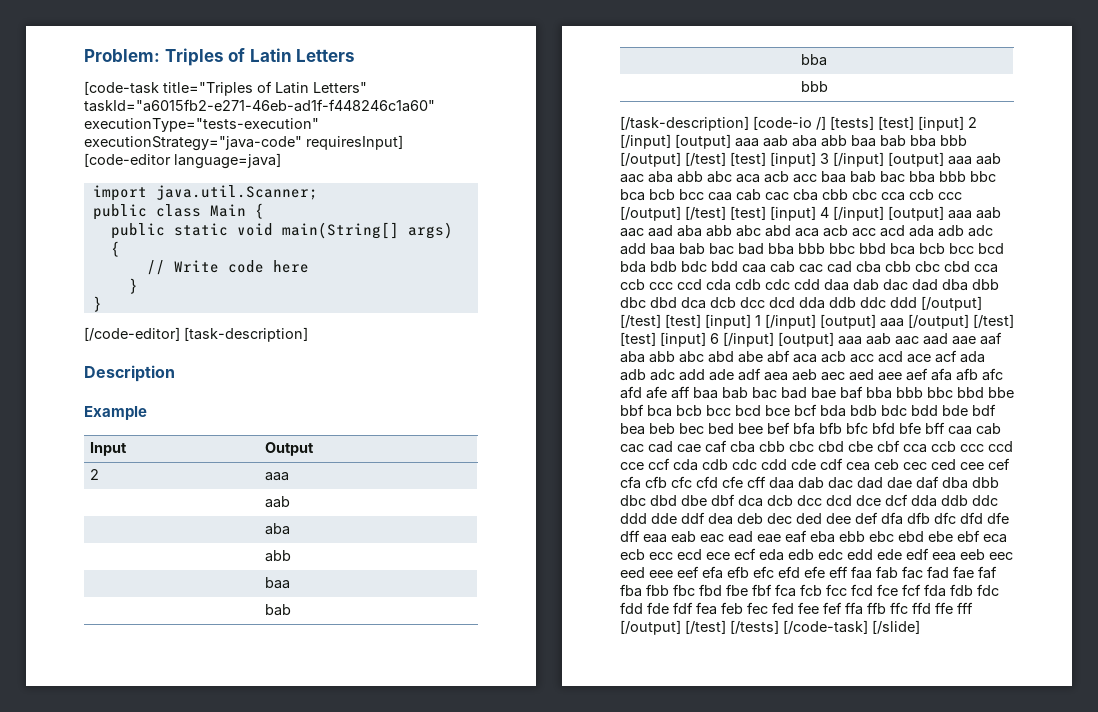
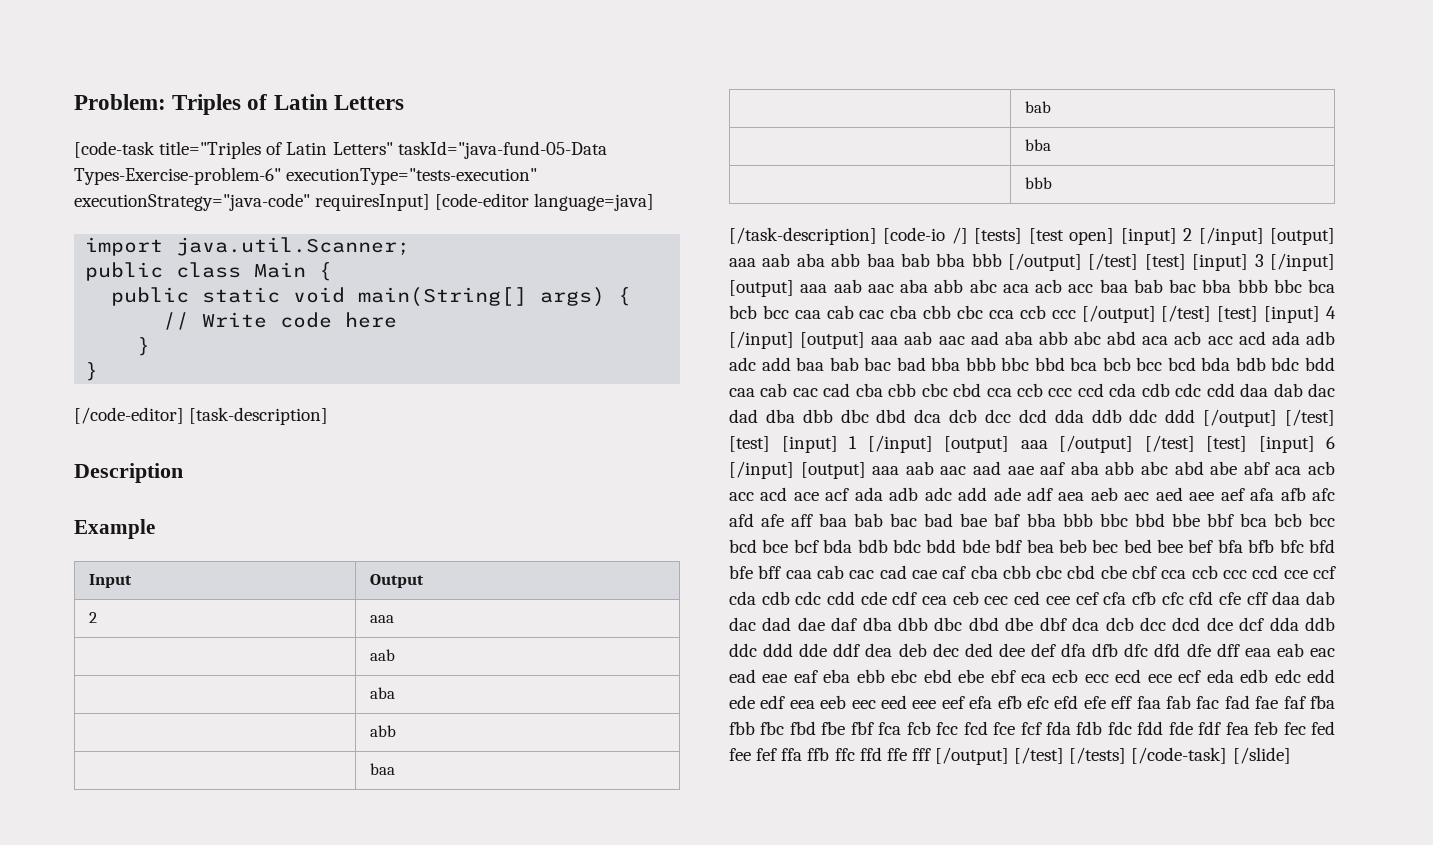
- [code-task title="Triples of Latin Letters" taskId="a6015fb2-e271-46eb-ad1f-f448246c1a60" executionType="tests-execution" executionStrategy="java-code" requiresInput] [code-editor language=java]
+ [code-task title="Triples of Latin Letters" taskId="java-fund-05-Data Types-Exercise-problem-6" executionType="tests-execution" executionStrategy="java-code" requiresInput] [code-editor language=java]
- [/task-description] [code-io /] [tests] [test] [input] 2 [/input] [output] aaa aab aba abb baa bab bba bbb [/output] [/test] [test] [input] 3 [/input] [output] aaa aab aac aba abb abc aca acb acc baa bab bac bba bbb bbc bca bcb bcc caa cab cac cba cbb cbc cca ccb ccc [/output] [/test] [test] [input] 4 [/input] [output] aaa aab aac aad aba abb abc abd aca acb acc acd ada adb adc add baa bab bac bad bba bbb bbc bbd bca bcb bcc bcd bda bdb bdc bdd caa cab cac cad cba cbb cbc cbd cca ccb ccc ccd cda cdb cdc cdd daa dab dac dad dba dbb dbc dbd dca dcb dcc dcd dda ddb ddc ddd [/output] [/test] [test] [input] 1 [/input] [output] aaa [/output] [/test] [test] [input] 6 [/input] [output] aaa aab aac aad aae aaf aba abb abc abd abe abf aca acb acc acd ace acf ada adb adc add ade adf aea aeb aec aed aee aef afa afb afc afd afe aff baa bab bac bad bae baf bba bbb bbc bbd bbe bbf bca bcb bcc bcd bce bcf bda bdb bdc bdd bde bdf bea beb bec bed bee bef bfa bfb bfc bfd bfe bff caa cab cac cad cae caf cba cbb cbc cbd cbe cbf cca ccb ccc ccd cce ccf cda cdb cdc cdd cde cdf cea ceb cec ced cee cef cfa cfb cfc cfd cfe cff daa dab dac dad dae daf dba dbb dbc dbd dbe dbf dca dcb dcc dcd dce dcf dda ddb ddc ddd dde ddf dea deb dec ded dee def dfa dfb dfc dfd dfe dff eaa eab eac ead eae eaf eba ebb ebc ebd ebe ebf eca ecb ecc ecd ece ecf eda edb edc edd ede edf eea eeb eec eed eee eef efa efb efc efd efe eff faa fab fac fad fae faf fba fbb fbc fbd fbe fbf fca fcb fcc fcd fce fcf fda fdb fdc fdd fde fdf fea feb fec fed fee fef ffa ffb ffc ffd ffe fff [/output] [/test] [/tests] [/code-task] [/slide]
+ [/task-description] [code-io /] [tests] [test open] [input] 2 [/input] [output] aaa aab aba abb baa bab bba bbb [/output] [/test] [test] [input] 3 [/input] [output] aaa aab aac aba abb abc aca acb acc baa bab bac bba bbb bbc bca bcb bcc caa cab cac cba cbb cbc cca ccb ccc [/output] [/test] [test] [input] 4 [/input] [output] aaa aab aac aad aba abb abc abd aca acb acc acd ada adb adc add baa bab bac bad bba bbb bbc bbd bca bcb bcc bcd bda bdb bdc bdd caa cab cac cad cba cbb cbc cbd cca ccb ccc ccd cda cdb cdc cdd daa dab dac dad dba dbb dbc dbd dca dcb dcc dcd dda ddb ddc ddd [/output] [/test] [test] [input] 1 [/input] [output] aaa [/output] [/test] [test] [input] 6 [/input] [output] aaa aab aac aad aae aaf aba abb abc abd abe abf aca acb acc acd ace acf ada adb adc add ade adf aea aeb aec aed aee aef afa afb afc afd afe aff baa bab bac bad bae baf bba bbb bbc bbd bbe bbf bca bcb bcc bcd bce bcf bda bdb bdc bdd bde bdf bea beb bec bed bee bef bfa bfb bfc bfd bfe bff caa cab cac cad cae caf cba cbb cbc cbd cbe cbf cca ccb ccc ccd cce ccf cda cdb cdc cdd cde cdf cea ceb cec ced cee cef cfa cfb cfc cfd cfe cff daa dab dac dad dae daf dba dbb dbc dbd dbe dbf dca dcb dcc dcd dce dcf dda ddb ddc ddd dde ddf dea deb dec ded dee def dfa dfb dfc dfd dfe dff eaa eab eac ead eae eaf eba ebb ebc ebd ebe ebf eca ecb ecc ecd ece ecf eda edb edc edd ede edf eea eeb eec eed eee eef efa efb efc efd efe eff faa fab fac fad fae faf fba fbb fbc fbd fbe fbf fca fcb fcc fcd fce fcf fda fdb fdc fdd fde fdf fea feb fec fed fee fef ffa ffb ffc ffd ffe fff [/output] [/test] [/tests] [/code-task] [/slide]

